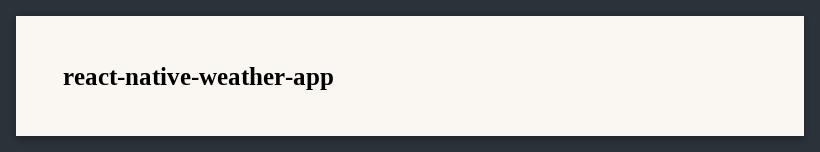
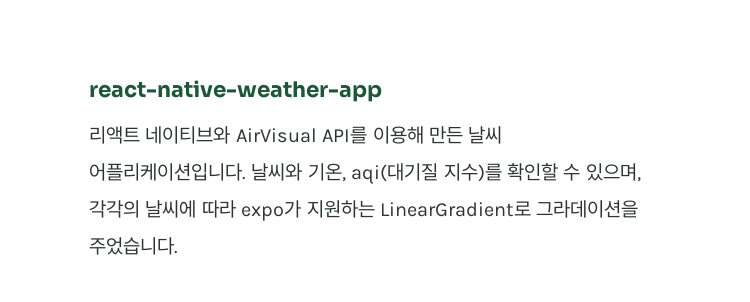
+ 리액트 네이티브와 AirVisual API를 이용해 만든 날씨 어플리케이션입니다. 날씨와 기온, aqi(대기질 지수)를 확인할 수 있으며, 각각의 날씨에 따라 expo가 지원하는 LinearGradient로 그라데이션을 주었습니다.

